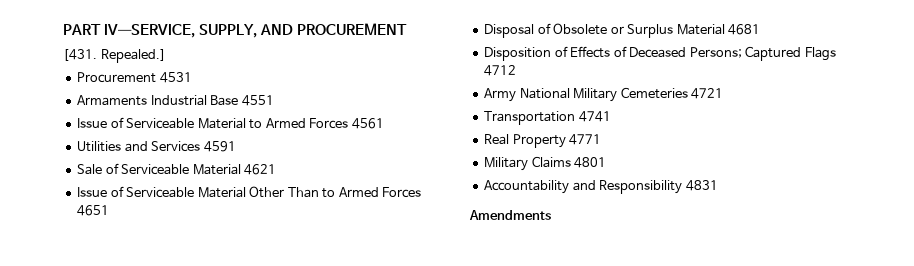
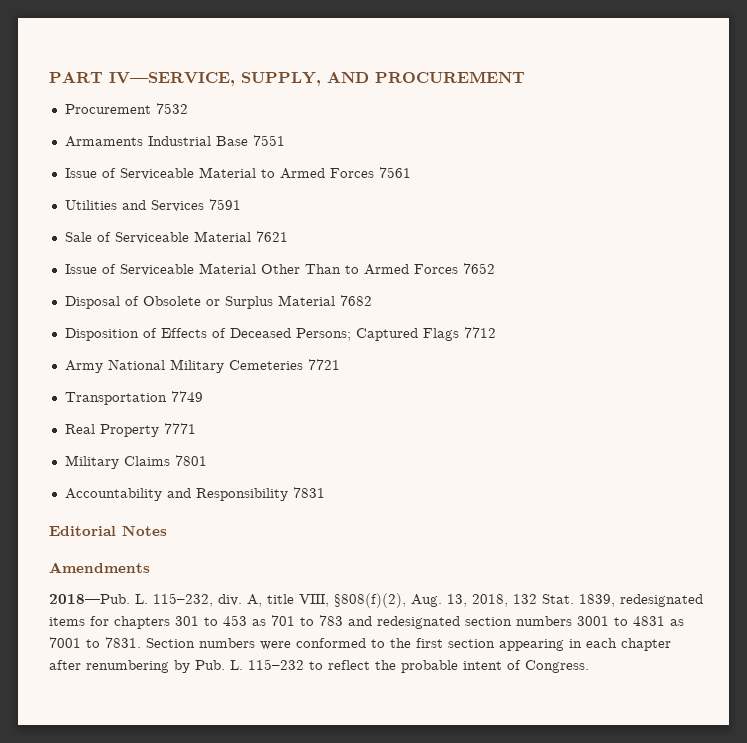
- [431. Repealed.]
- Procurement 4531
+ Procurement 7532
- Armaments Industrial Base 4551
+ Armaments Industrial Base 7551
- Issue of Serviceable Material to Armed Forces 4561
+ Issue of Serviceable Material to Armed Forces 7561
- Utilities and Services 4591
+ Utilities and Services 7591
- Sale of Serviceable Material 4621
+ Sale of Serviceable Material 7621
- Issue of Serviceable Material Other Than to Armed Forces 4651
+ Issue of Serviceable Material Other Than to Armed Forces 7652
- Disposal of Obsolete or Surplus Material 4681
+ Disposal of Obsolete or Surplus Material 7682
- Disposition of Effects of Deceased Persons; Captured Flags 4712
+ Disposition of Effects of Deceased Persons; Captured Flags 7712
- Army National Military Cemeteries 4721
+ Army National Military Cemeteries 7721
- Transportation 4741
+ Transportation 7749
- Real Property 4771
+ Real Property 7771
- Military Claims 4801
+ Military Claims 7801
- Accountability and Responsibility 4831
+ Accountability and Responsibility 7831
+ Editorial Notes
  Amendments
+ 2018—Pub. L. 115–232, div. A, title VIII, §808(f)(2), Aug. 13, 2018, 132 Stat. 1839, redesignated items for chapters 301 to 453 as 701 to 783 and redesignated section numbers 3001 to 4831 as 7001 to 7831. Section numbers were conformed to the first section appearing in each chapter after renumbering by Pub. L. 115–232 to reflect the probable intent of Congress.

